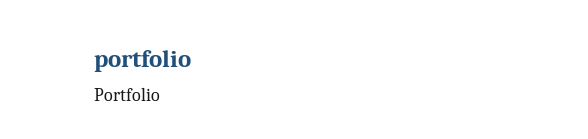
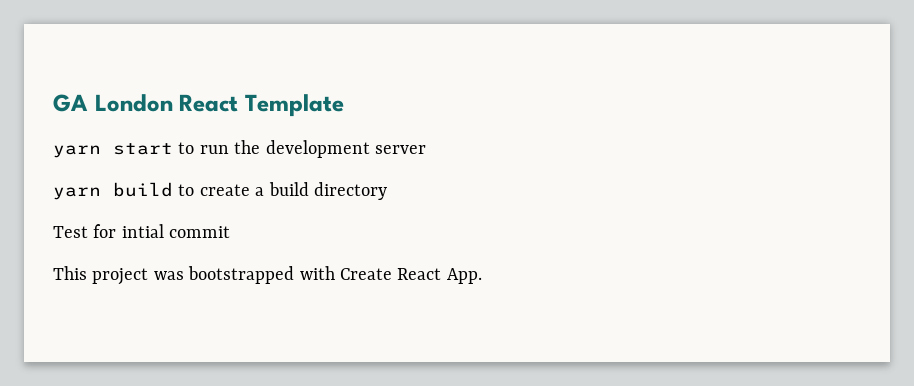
- portfolio
- Portfolio
+ GA London React Template
+ yarn start to run the development server
+ yarn build to create a build directory
+ Test for intial commit
+ This project was bootstrapped with Create React App.

